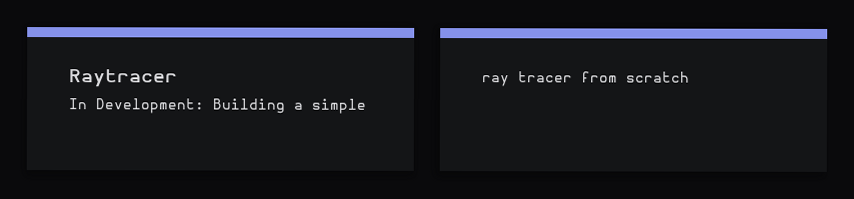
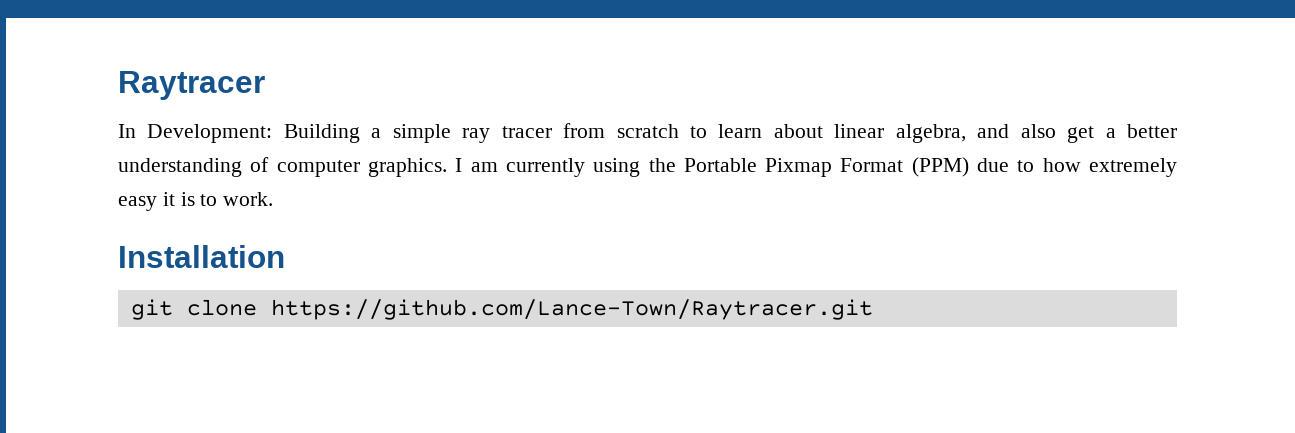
- In Development: Building a simple ray tracer from scratch
+ In Development: Building a simple ray tracer from scratch to learn about linear algebra, and also get a better understanding of computer graphics. I am currently using the Portable Pixmap Format (PPM) due to how extremely easy it is to work.
+ Installation
+ git clone https://github.com/Lance-Town/Raytracer.git

